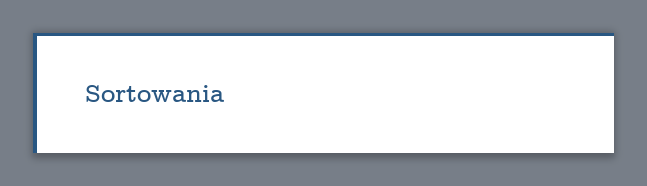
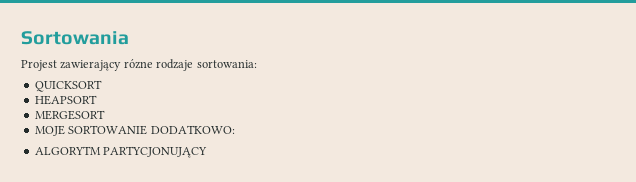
+ Projest zawierający rózne rodzaje sortowania:
+ QUICKSORT
+ HEAPSORT
+ MERGESORT
+ MOJE SORTOWANIE DODATKOWO:
+ ALGORYTM PARTYCJONUJĄCY

